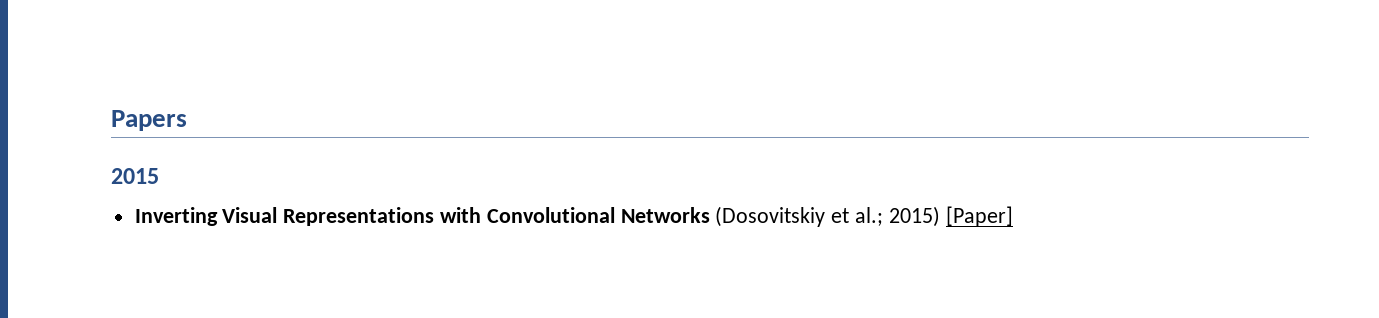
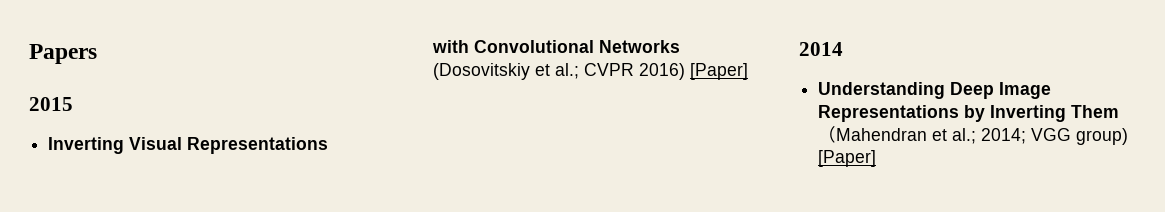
- Inverting Visual Representations with Convolutional Networks (Dosovitskiy et al.; 2015) [Paper]
+ Inverting Visual Representations with Convolutional Networks (Dosovitskiy et al.; CVPR 2016) [Paper]
+ 2014
+ Understanding Deep Image Representations by Inverting Them（Mahendran et al.; 2014; VGG group) [Paper]

